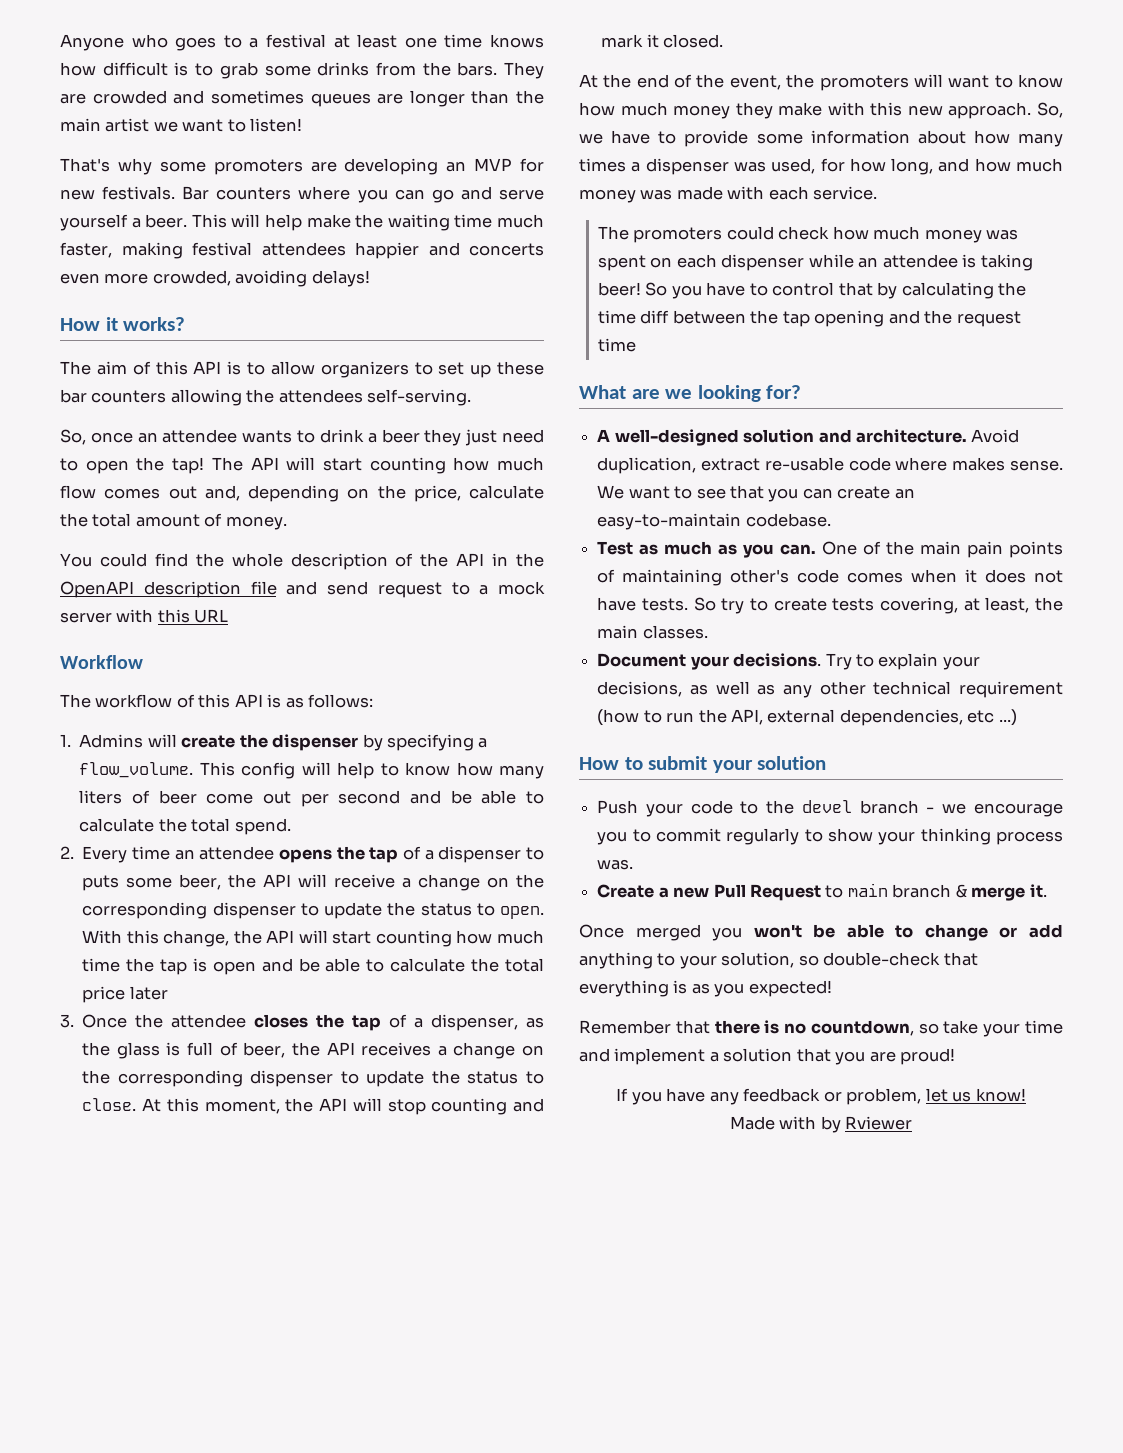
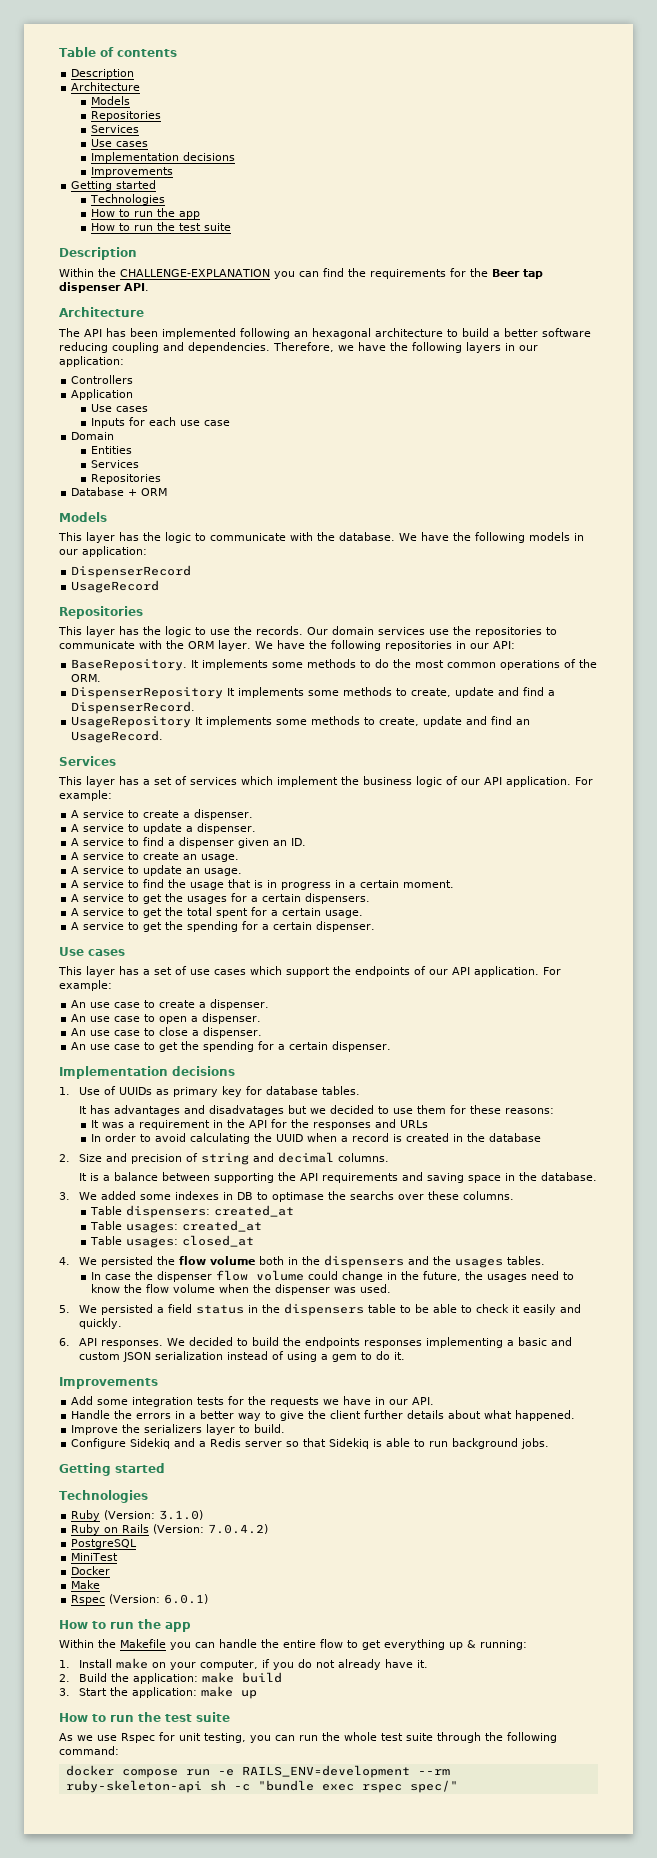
- Anyone who goes to a festival at least one time knows how difficult is to grab some drinks from the bars. They are crowded and sometimes queues are longer than the main artist we want to listen!
- That's why some promoters are developing an MVP for new festivals. Bar counters where you can go and serve yourself a beer. This will help make the waiting time much faster, making festival attendees happier and concerts even more crowded, avoiding delays!
- How it works?
- The aim of this API is to allow organizers to set up these bar counters allowing the attendees self-serving.
- So, once an attendee wants to drink a beer they just need to open the tap! The API will start counting how much flow comes out and, depending on the price, calculate the total amount of money.
- You could find the whole description of the API in the OpenAPI description file and send request to a mock server with this URL
- Workflow
- The workflow of this API is as follows:
- 1. Admins will create the dispenser by specifying a flow_volume. This config will help to know how many liters of beer come out per second and be able to calculate the total spend.
- 2. Every time an attendee opens the tap of a dispenser to puts some beer, the API will receive a change on the corresponding dispenser to update the status to open. With this change, the API will start counting how much time the tap is open and be able to calculate the total price later
- 3. Once the attendee closes the tap of a dispenser, as the glass is full of beer, the API receives a change on the corresponding dispenser to update the status to close. At this moment, the API will stop counting and mark it closed.
- At the end of the event, the promoters will want to know how much money they make with this new approach. So, we have to provide some information about how many times a dispenser was used, for how long, and how much money was made with each service.
- The promoters could check how much money was spent on each dispenser while an attendee is taking beer! So you have to control that by calculating the time diff between the tap opening and the request time
- What are we looking for?
- A well-designed solution and architecture. Avoid duplication, extract re-usable code where makes sense. We want to see that you can create an easy-to-maintain codebase.
- Test as much as you can. One of the main pain points of maintaining other's code comes when it does not have tests. So try to create tests covering, at least, the main classes.
- Document your decisions. Try to explain your decisions, as well as any other technical requirement (how to run the API, external dependencies, etc ...)
- How to submit your solution
- Push your code to the devel branch - we encourage you to commit regularly to show your thinking process was.
- Create a new Pull Request to main branch & merge it.
- Once merged you won't be able to change or add anything to your solution, so double-check that everything is as you expected!
- Remember that there is no countdown, so take your time and implement a solution that you are proud!
- If you have any feedback or problem, let us know!
- Made with by Rviewer
+ Table of contents
+ Description
+ Architecture
+ Models
+ Repositories
+ Services
+ Use cases
+ Implementation decisions
+ Improvements
+ Getting started
+ Technologies
+ How to run the app
+ How to run the test suite
+ Description
+ Within the CHALLENGE-EXPLANATION you can find the requirements for the Beer tap dispenser API.
+ Architecture
+ The API has been implemented following an hexagonal architecture to build a better software reducing coupling and dependencies. Therefore, we have the following layers in our application:
+ Controllers
+ Application
+ Use cases
+ Inputs for each use case
+ Domain
+ Entities
+ Services
+ Repositories
+ Database + ORM
+ Models
+ This layer has the logic to communicate with the database. We have the following models in our application:
+ DispenserRecord
+ UsageRecord
+ Repositories
+ This layer has the logic to use the records. Our domain services use the repositories to communicate with the ORM layer. We have the following repositories in our API:
+ BaseRepository. It implements some methods to do the most common operations of the ORM.
+ DispenserRepository It implements some methods to create, update and find a DispenserRecord.
+ UsageRepository It implements some methods to create, update and find an UsageRecord.
+ Services
+ This layer has a set of services which implement the business logic of our API application. For example:
+ A service to create a dispenser.
+ A service to update a dispenser.
+ A service to find a dispenser given an ID.
+ A service to create an usage.
+ A service to update an usage.
+ A service to find the usage that is in progress in a certain moment.
+ A service to get the usages for a certain dispensers.
+ A service to get the total spent for a certain usage.
+ A service to get the spending for a certain dispenser.
+ Use cases
+ This layer has a set of use cases which support the endpoints of our API application. For example:
+ An use case to create a dispenser.
+ An use case to open a dispenser.
+ An use case to close a dispenser.
+ An use case to get the spending for a certain dispenser.
+ Implementation decisions
+ 1. Use of UUIDs as primary key for database tables.
+ It has advantages and disadvatages but we decided to use them for these reasons:
+ It was a requirement in the API for the responses and URLs
+ In order to avoid calculating the UUID when a record is created in the database
+ 2. Size and precision of string and decimal columns.
+ It is a balance between supporting the API requirements and saving space in the database.
+ 3. We added some indexes in DB to optimase the searchs over these columns.
+ Table dispensers: created_at
+ Table usages: created_at
+ Table usages: closed_at
+ 4. We persisted the flow volume both in the dispensers and the usages tables.
+ In case the dispenser flow volume could change in the future, the usages need to know the flow volume when the dispenser was used.
+ 5. We persisted a field status in the dispensers table to be able to check it easily and quickly.
+ 6. API responses. We decided to build the endpoints responses implementing a basic and custom JSON serialization instead of using a gem to do it.
+ Improvements
+ Add some integration tests for the requests we have in our API.
+ Handle the errors in a better way to give the client further details about what happened.
+ Improve the serializers layer to build.
+ Configure Sidekiq and a Redis server so that Sidekiq is able to run background jobs.
+ Getting started
+ Technologies
+ Ruby (Version: 3.1.0)
+ Ruby on Rails (Version: 7.0.4.2)
+ PostgreSQL
+ MiniTest
+ Docker
+ Make
+ Rspec (Version: 6.0.1)
+ How to run the app
+ Within the Makefile you can handle the entire flow to get everything up & running:
+ 1. Install make on your computer, if you do not already have it.
+ 2. Build the application: make build
+ 3. Start the application: make up
+ How to run the test suite
+ As we use Rspec for unit testing, you can run the whole test suite through the following command:
+ docker compose run -e RAILS_ENV=development --rm ruby-skeleton-api sh -c "bundle exec rspec spec/"

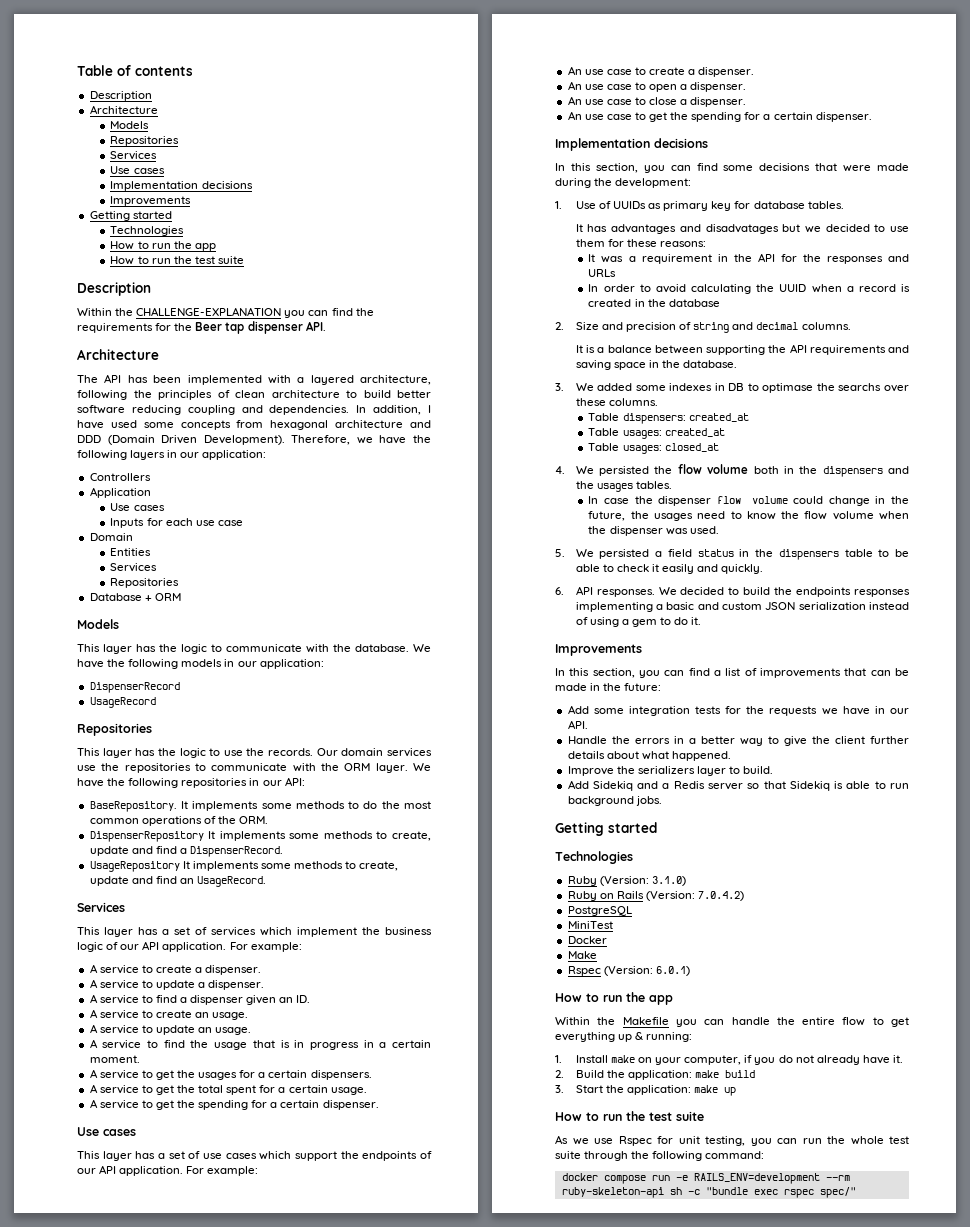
- The API has been implemented following an hexagonal architecture to build a better software reducing coupling and dependencies.
+ The API has been implemented with a layered architecture, following the principles of clean architecture to build better software reducing coupling and dependencies.
+ In addition, I have used some concepts from hexagonal architecture and DDD (Domain Driven Development).
+ In this section, you can find some decisions that were made during the development:
+ In this section, you can find a list of improvements that can be made in the future:
- Configure Sidekiq and a Redis server so that Sidekiq is able to run background jobs.
+ Add Sidekiq and a Redis server so that Sidekiq is able to run background jobs.

